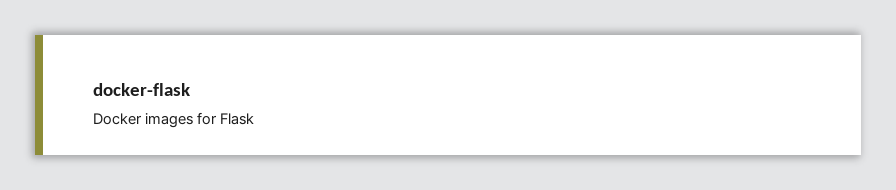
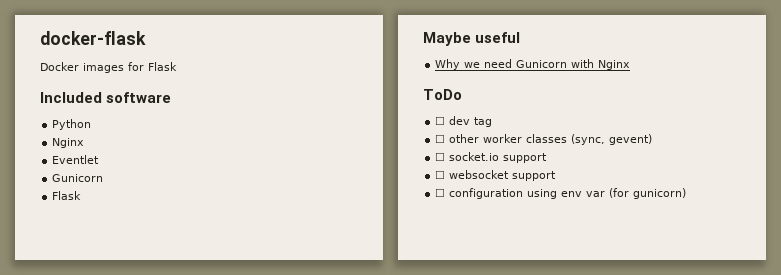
+ Included software
+ Python
+ Nginx
+ Eventlet
+ Gunicorn
+ Flask
+ Maybe useful
+ Why we need Gunicorn with Nginx
+ ToDo
+ ☐ dev tag
+ ☐ other worker classes (sync, gevent)
+ ☐ socket.io support
+ ☐ websocket support
+ ☐ configuration using env var (for gunicorn)

